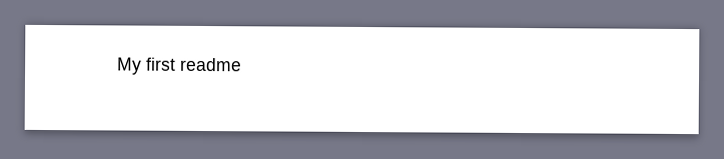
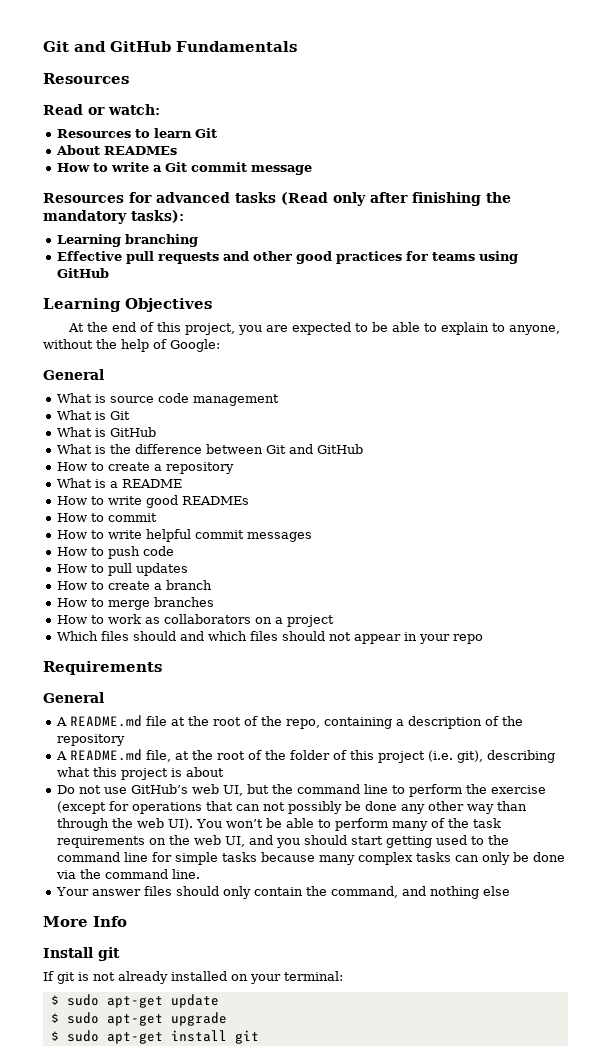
- My first readme
+ Git and GitHub Fundamentals
+ Resources
+ Read or watch:
+ Resources to learn Git
+ About READMEs
+ How to write a Git commit message
+ Resources for advanced tasks (Read only after finishing the mandatory tasks):
+ Learning branching
+ Effective pull requests and other good practices for teams using GitHub
+ Learning Objectives
+ At the end of this project, you are expected to be able to explain to anyone, without the help of Google:
+ General
+ What is source code management
+ What is Git
+ What is GitHub
+ What is the difference between Git and GitHub
+ How to create a repository
+ What is a README
+ How to write good READMEs
+ How to commit
+ How to write helpful commit messages
+ How to push code
+ How to pull updates
+ How to create a branch
+ How to merge branches
+ How to work as collaborators on a project
+ Which files should and which files should not appear in your repo
+ Requirements
+ General
+ A README.md file at the root of the repo, containing a description of the repository
+ A README.md file, at the root of the folder of this project (i.e. git), describing what this project is about
+ Do not use GitHub’s web UI, but the command line to perform the exercise (except for operations that can not possibly be done any other way than through the web UI). You won’t be able to perform many of the task requirements on the web UI, and you should start getting used to the command line for simple tasks because many complex tasks can only be done via the command line.
+ Your answer files should only contain the command, and nothing else
+ More Info
+ Install git
+ If git is not already installed on your terminal:
+ $ sudo apt-get update
+ $ sudo apt-get upgrade
+ $ sudo apt-get install git

